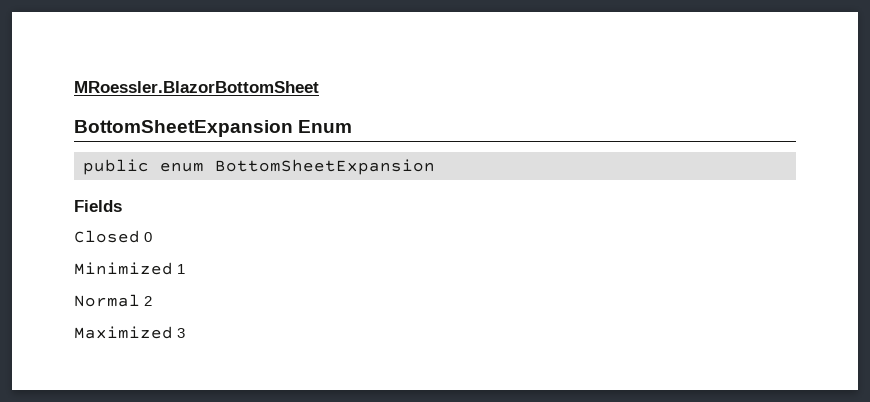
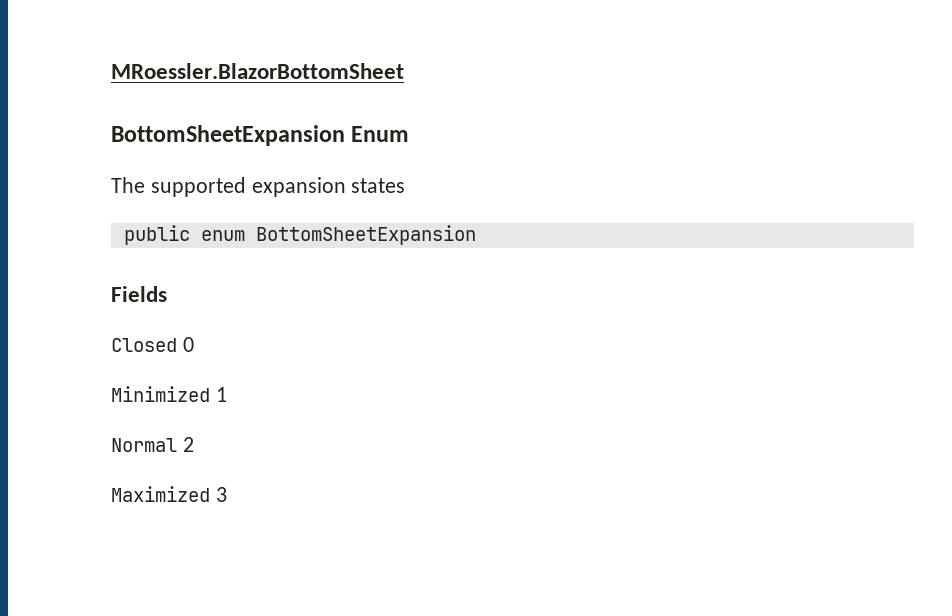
+ The supported expansion states

